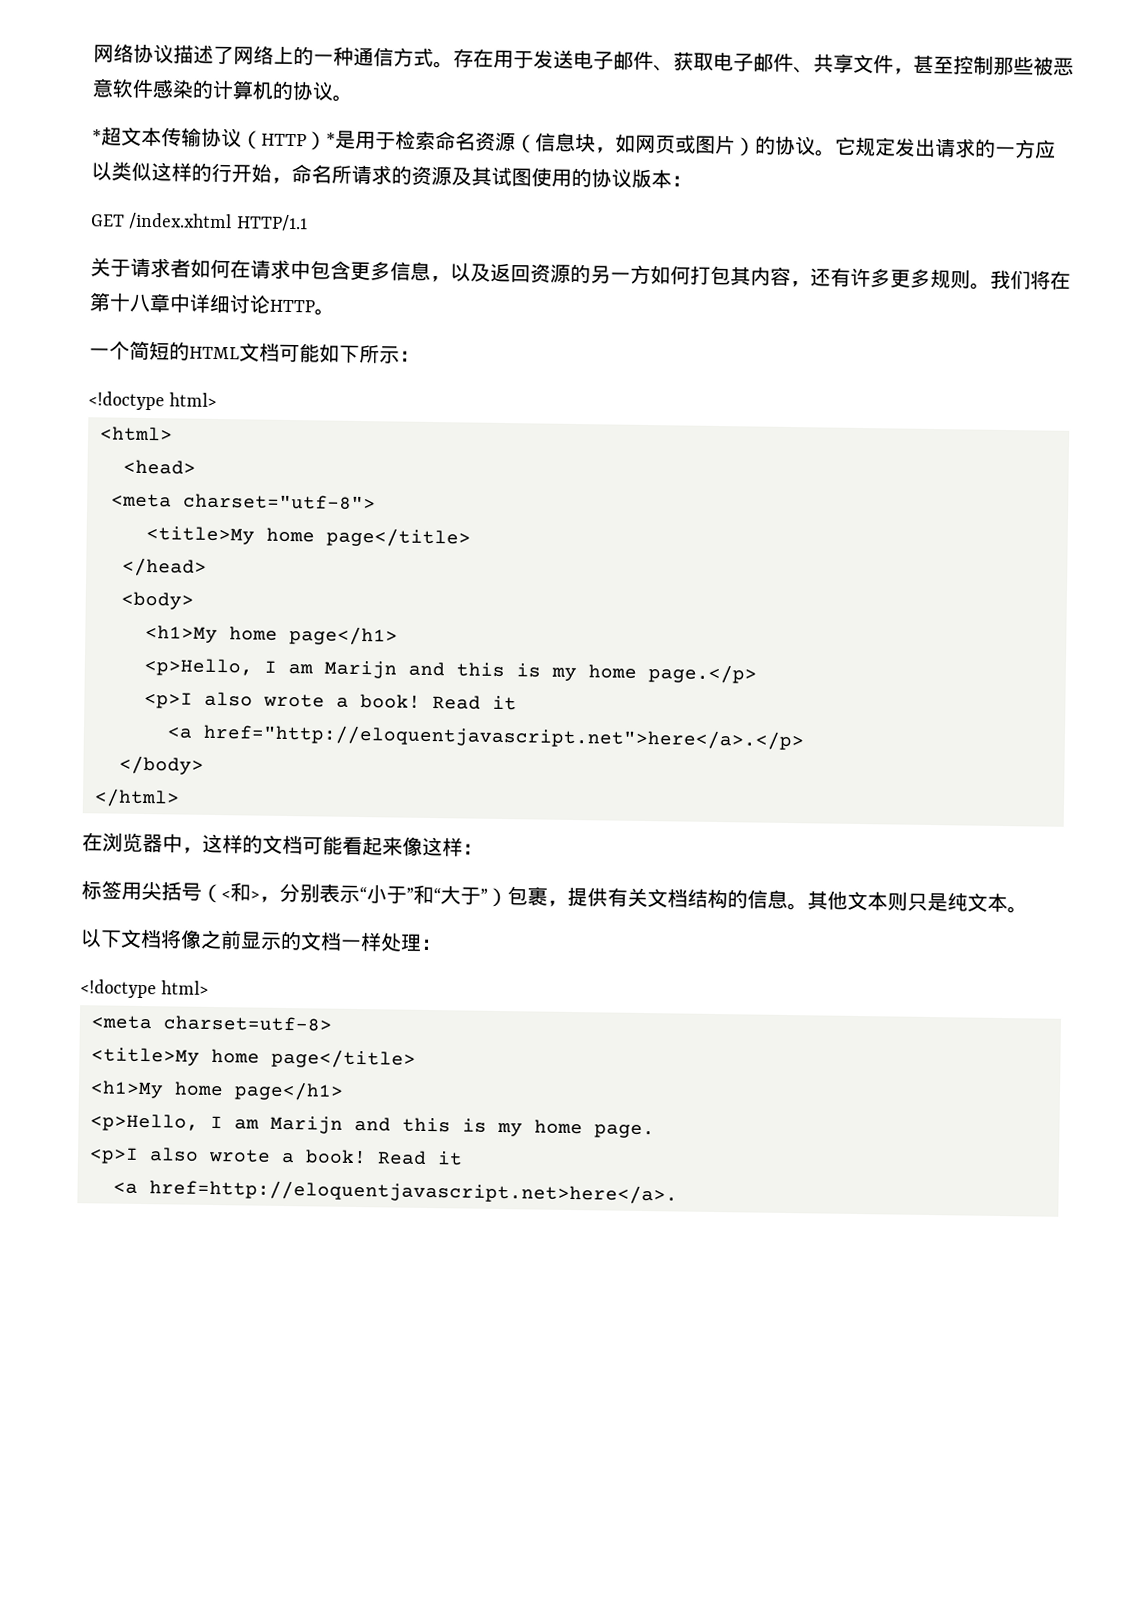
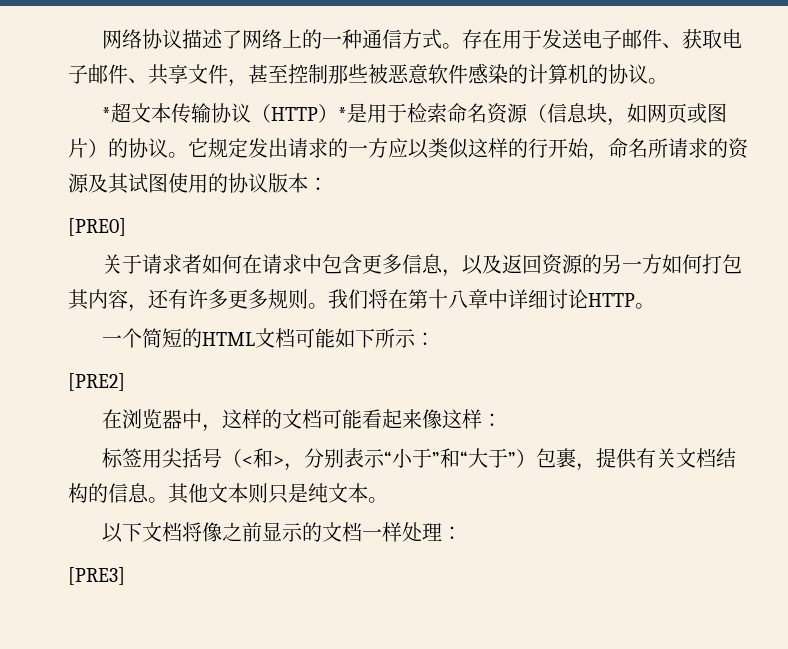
- GET /index.xhtml HTTP/1.1
+ [PRE0]
  一个简短的HTML文档可能如下所示：
- <!doctype html>
- <html>
- <head>
- <meta charset="utf-8">
- <title>My home page</title>
- </head>
- <body>
- <h1>My home page</h1>
- <p>Hello, I am Marijn and this is my home page.</p>
- <p>I also wrote a book! Read it
- <a href="http://eloquentjavascript.net">here</a>.</p>
- </body>
- </html>
+ [PRE2]
  以下文档将像之前显示的文档一样处理：
- <!doctype html>
- <meta charset=utf-8>
- <title>My home page</title>
- <h1>My home page</h1>
- <p>Hello, I am Marijn and this is my home page.
- <p>I also wrote a book! Read it
- <a href=http://eloquentjavascript.net>here</a>.
+ [PRE3]

